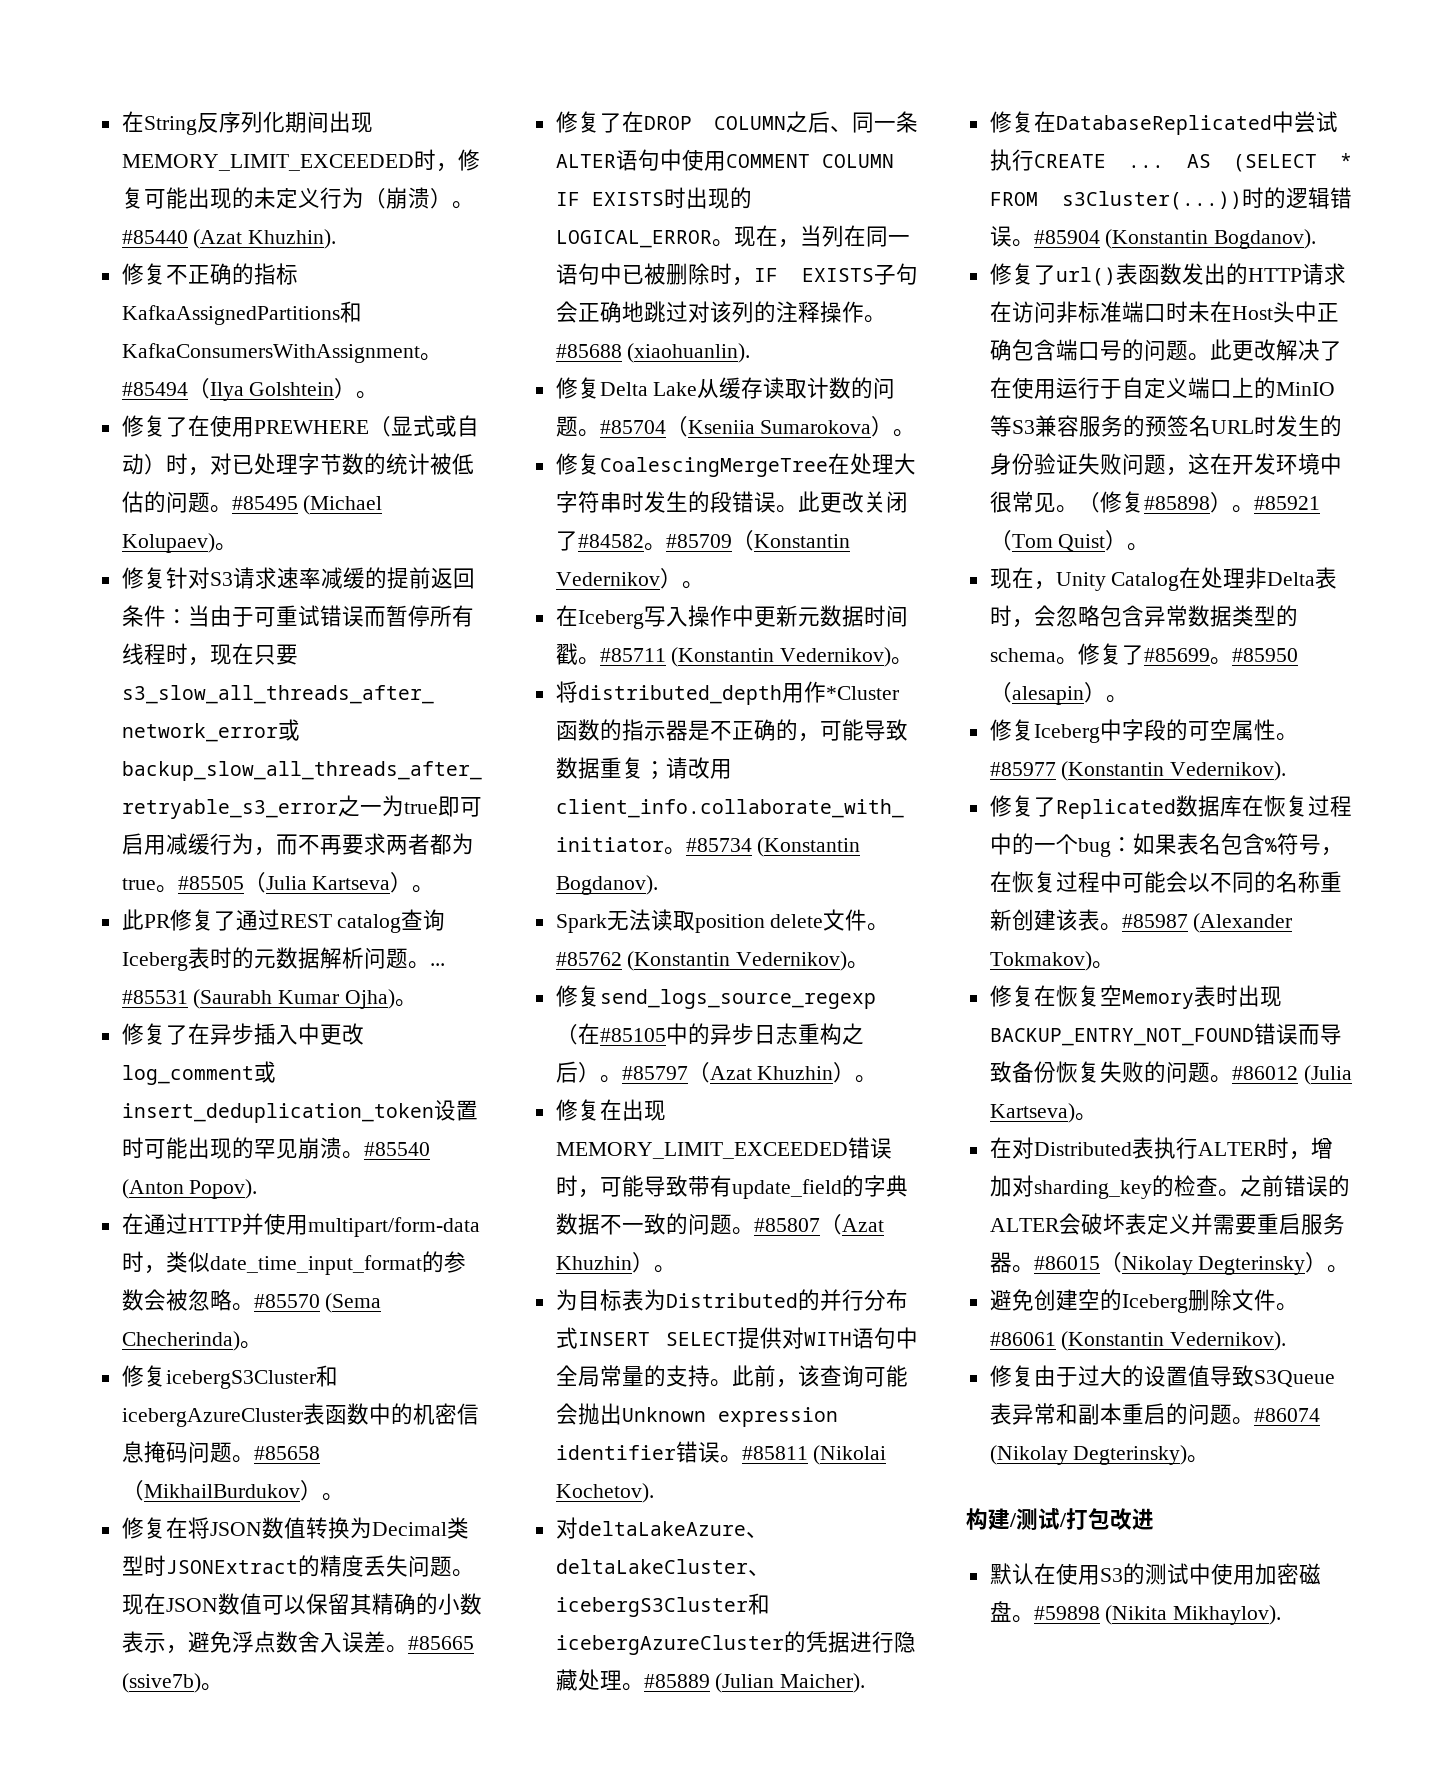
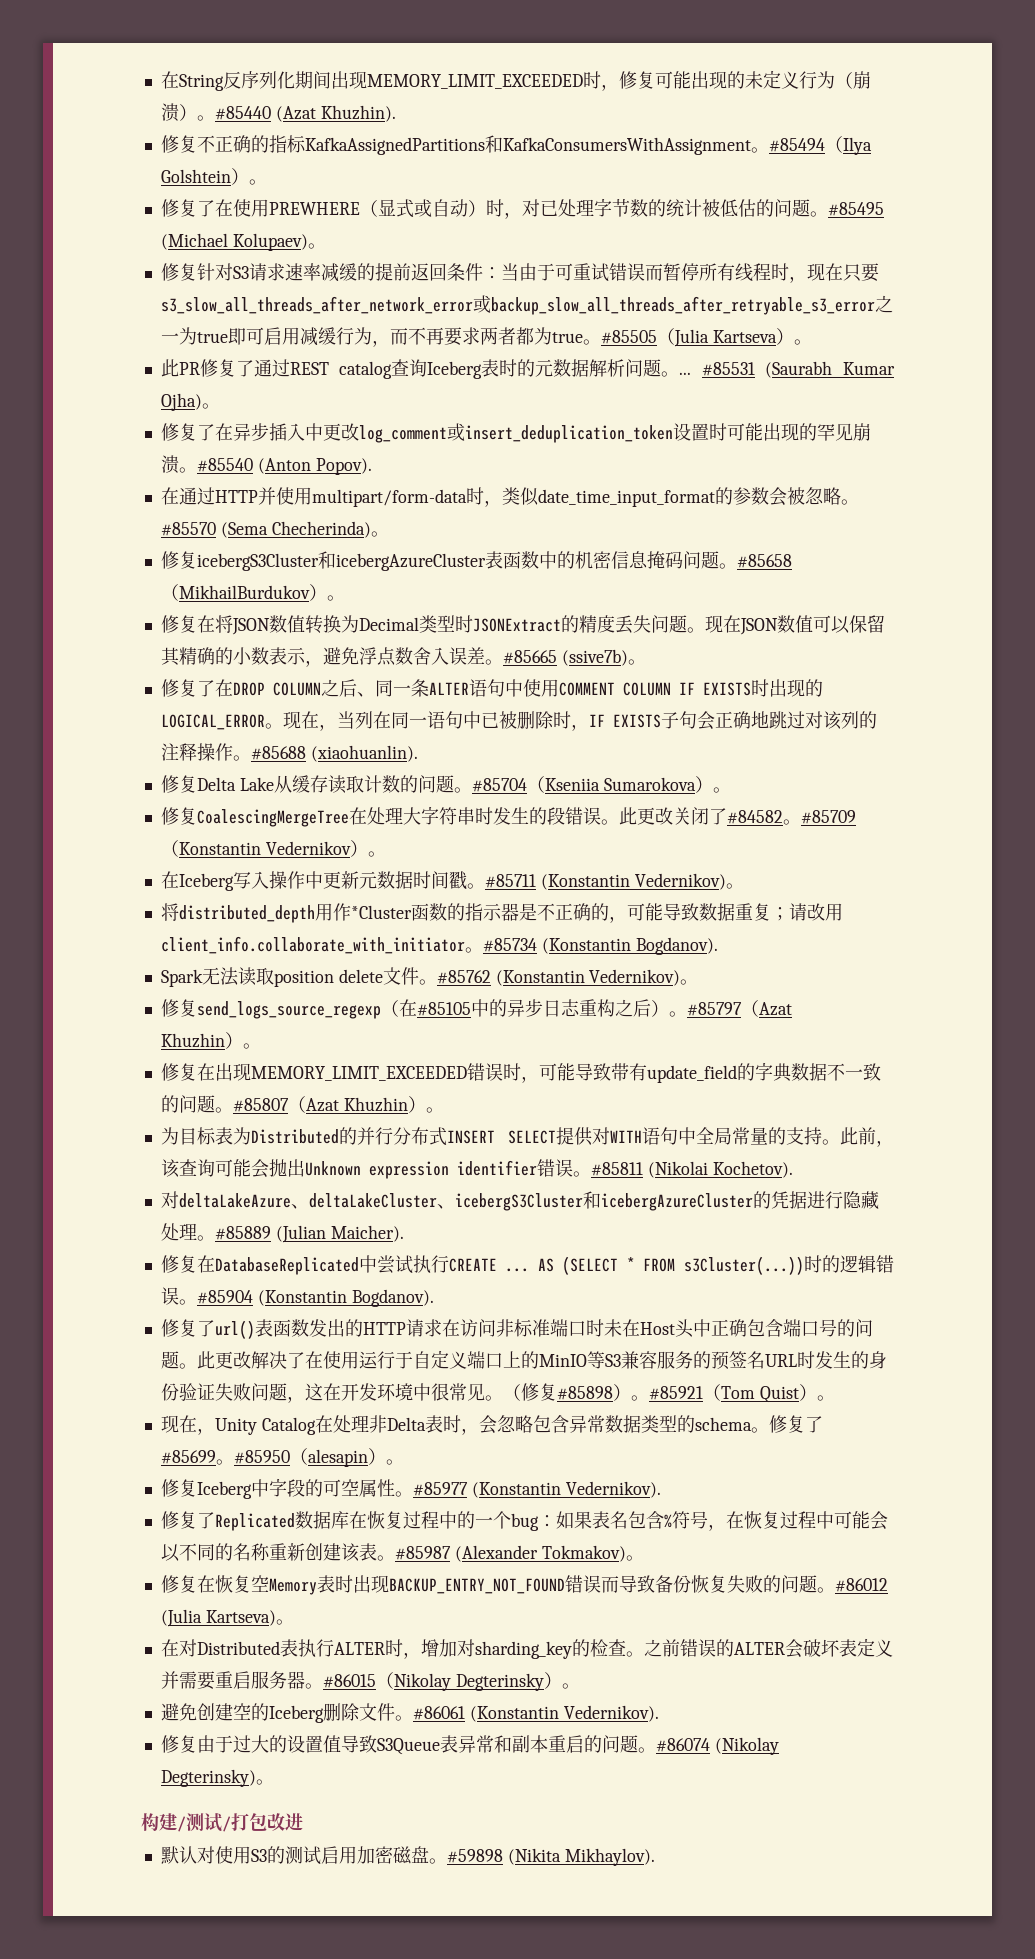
- 默认在使用S3的测试中使用加密磁盘。
+ 默认对使用S3的测试启用加密磁盘。

